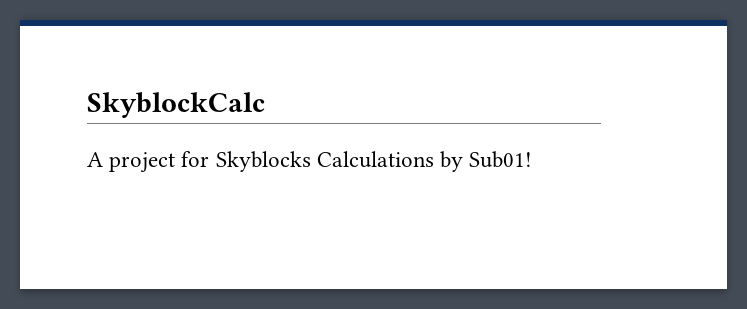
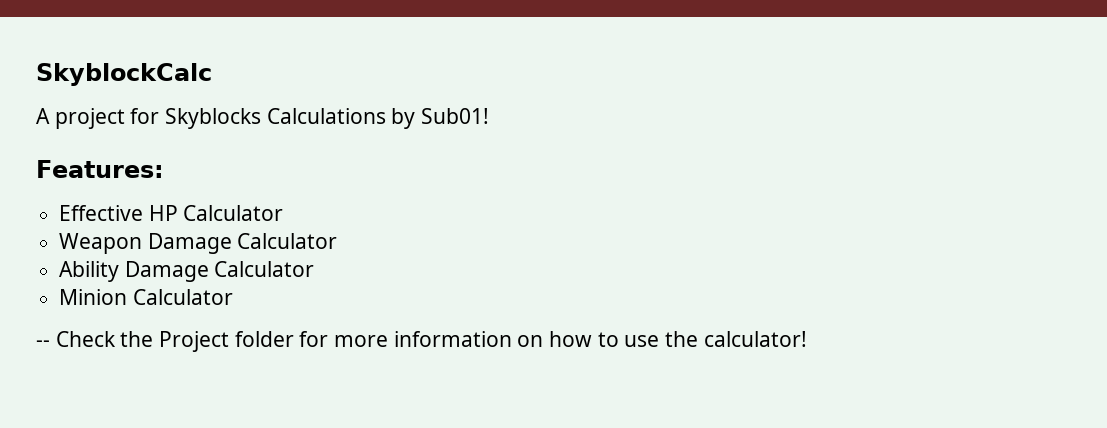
+ Features:
+ Effective HP Calculator
+ Weapon Damage Calculator
+ Ability Damage Calculator
+ Minion Calculator
+ -- Check the Project folder for more information on how to use the calculator!

